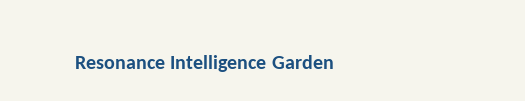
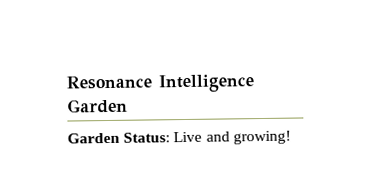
+ Garden Status: Live and growing!

